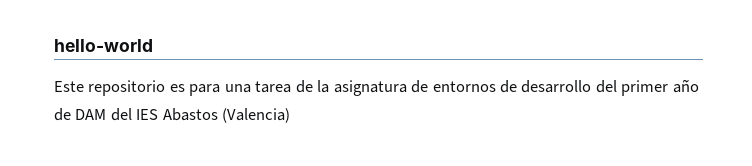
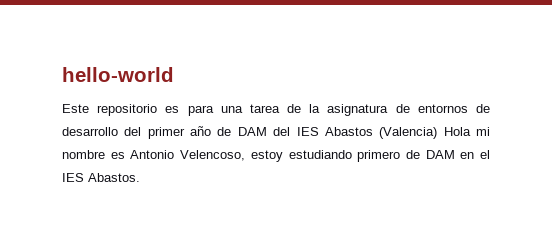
- Este repositorio es para una tarea de la asignatura de entornos de desarrollo del primer año de DAM del IES Abastos (Valencia)
+ Este repositorio es para una tarea de la asignatura de entornos de desarrollo del primer año de DAM del IES Abastos (Valencia) Hola mi nombre es Antonio Velencoso, estoy estudiando primero de DAM en el IES Abastos.

